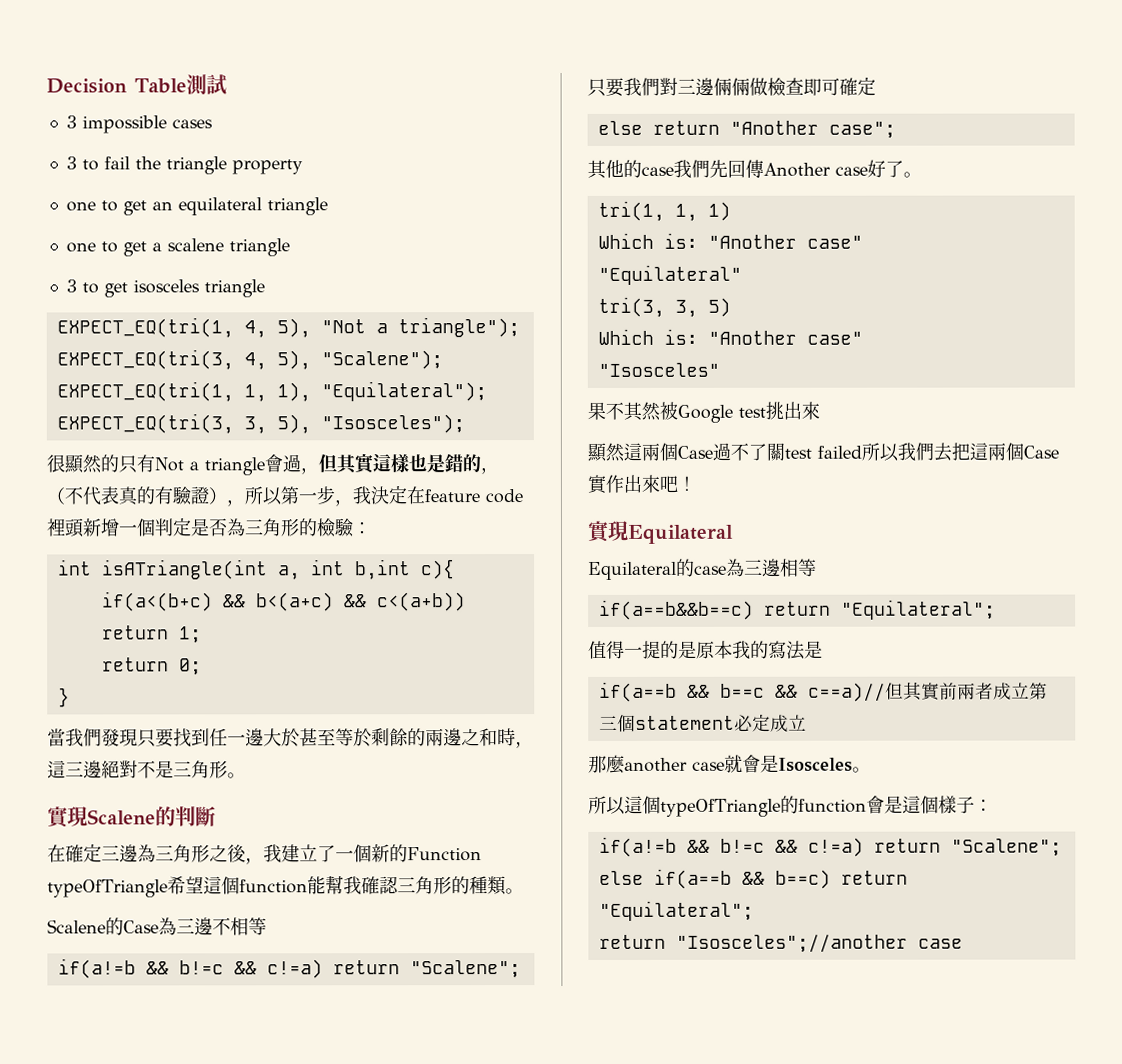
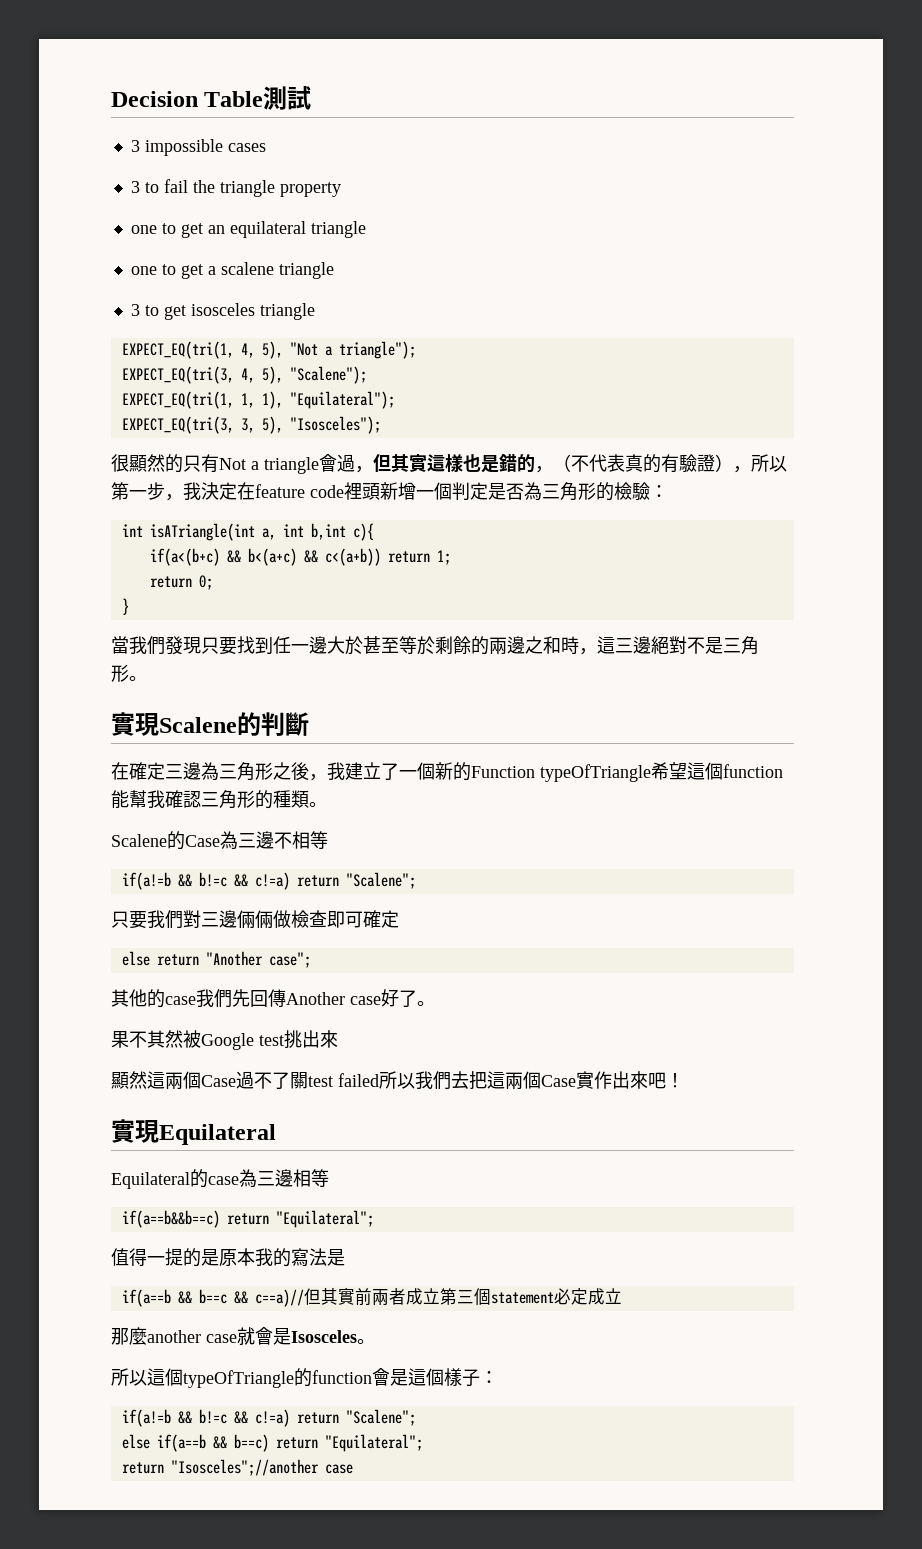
- tri(1, 1, 1)
- Which is: "Another case"
- "Equilateral"
- tri(3, 3, 5)
- Which is: "Another case"
- "Isosceles"

